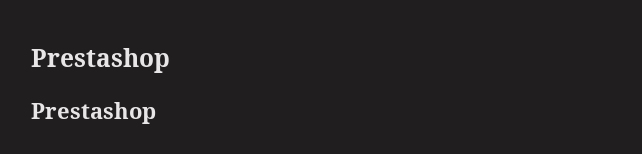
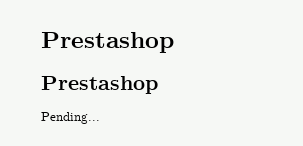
+ Pending...

